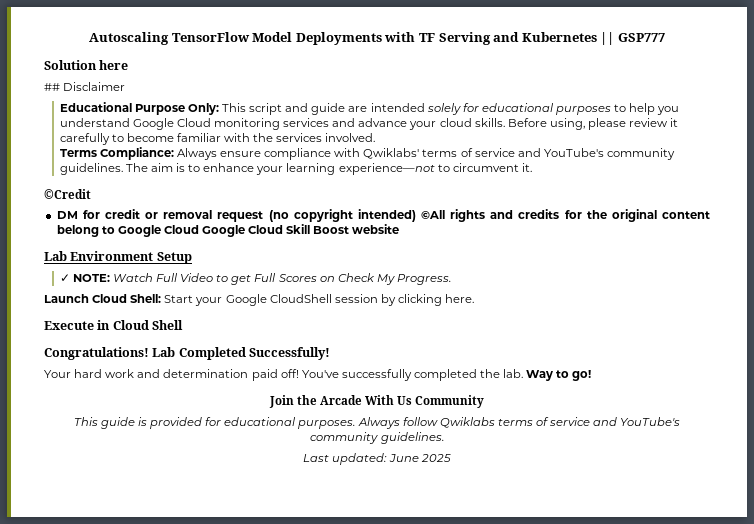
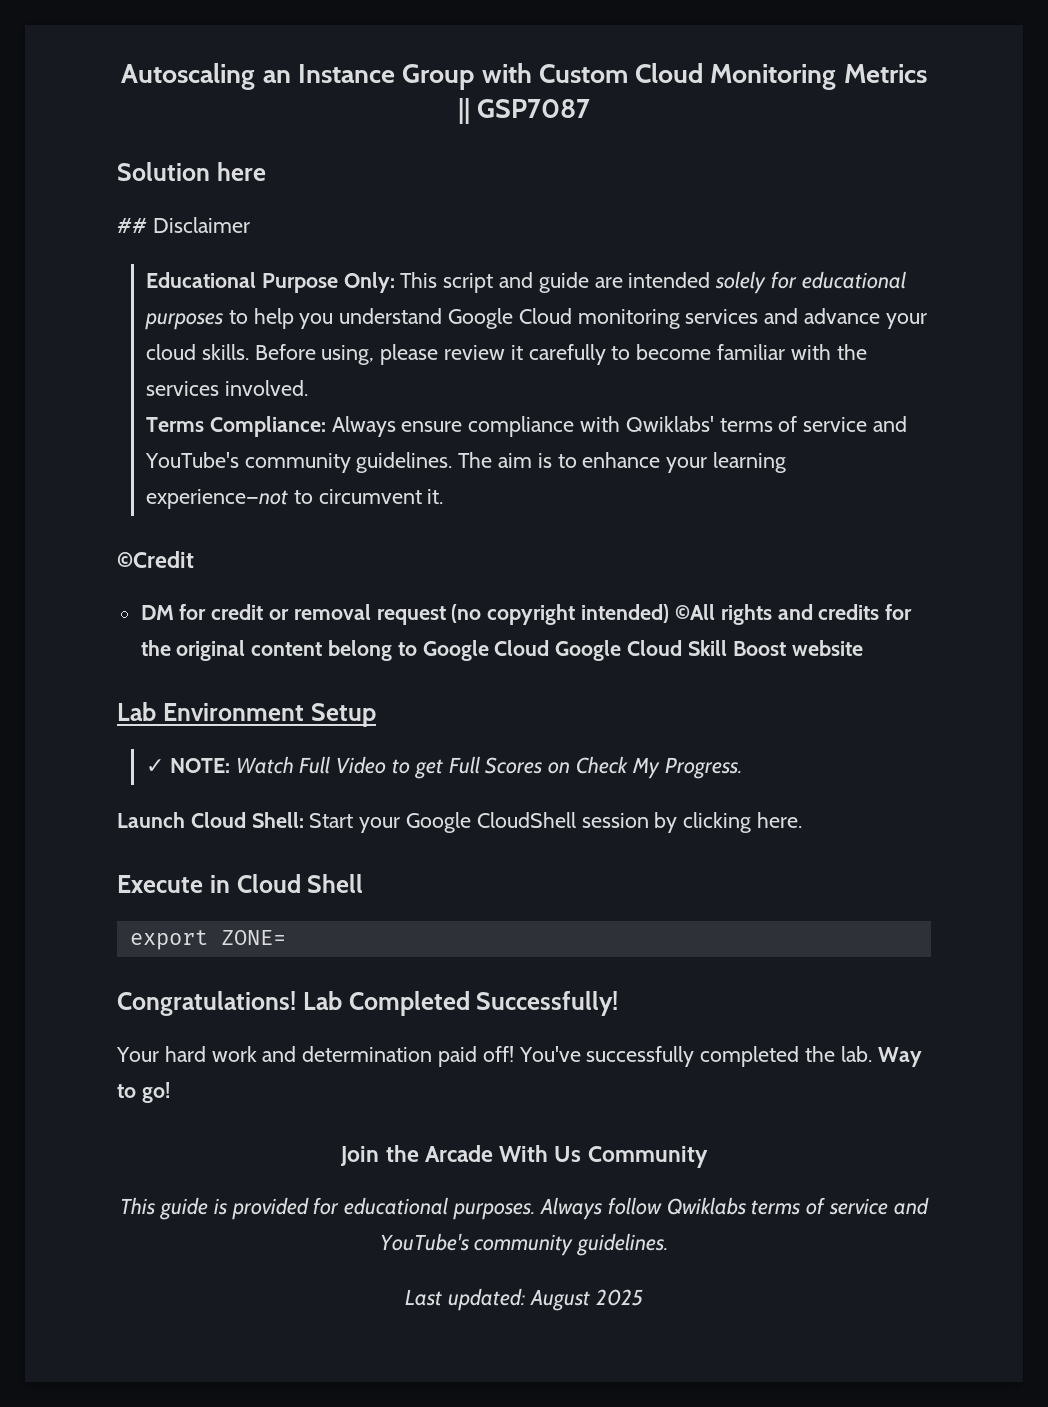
- Autoscaling TensorFlow Model Deployments with TF Serving and Kubernetes || GSP777
+ Autoscaling an Instance Group with Custom Cloud Monitoring Metrics || GSP7087
+ export ZONE=
- Last updated: June 2025
+ Last updated: August 2025

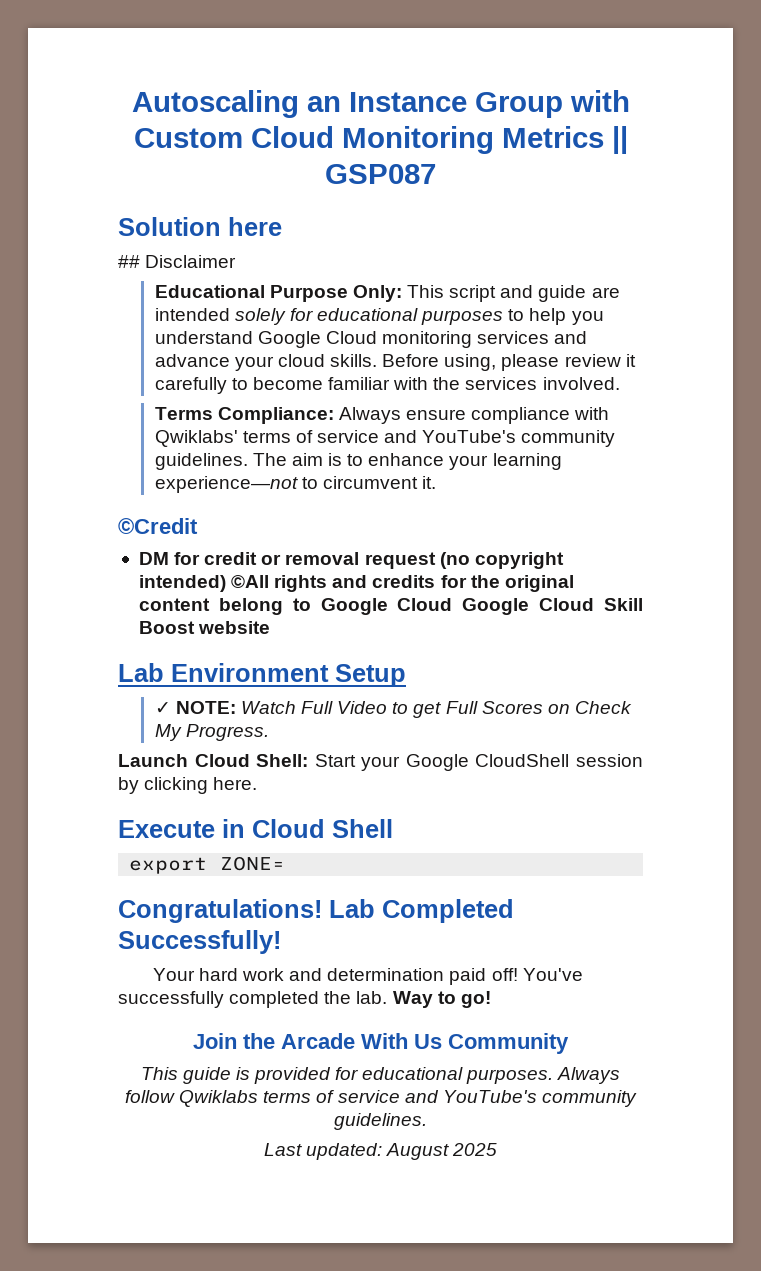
- Autoscaling an Instance Group with Custom Cloud Monitoring Metrics || GSP7087
+ Autoscaling an Instance Group with Custom Cloud Monitoring Metrics || GSP087

